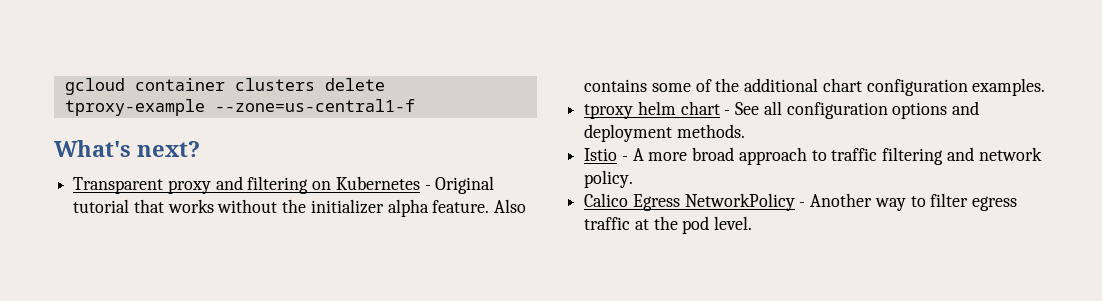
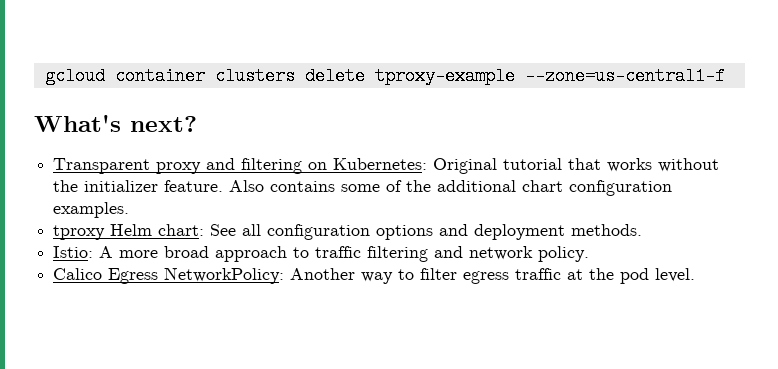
- Transparent proxy and filtering on Kubernetes - Original tutorial that works without the initializer alpha feature.
+ Transparent proxy and filtering on Kubernetes: Original tutorial that works without the initializer feature.
- tproxy helm chart - See all configuration options and deployment methods.
+ tproxy Helm chart: See all configuration options and deployment methods.
- Istio - A more broad approach to traffic filtering and network policy.
+ Istio: A more broad approach to traffic filtering and network policy.
- Calico Egress NetworkPolicy - Another way to filter egress traffic at the pod level.
+ Calico Egress NetworkPolicy: Another way to filter egress traffic at the pod level.

